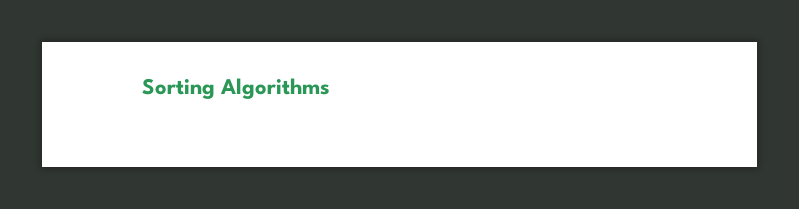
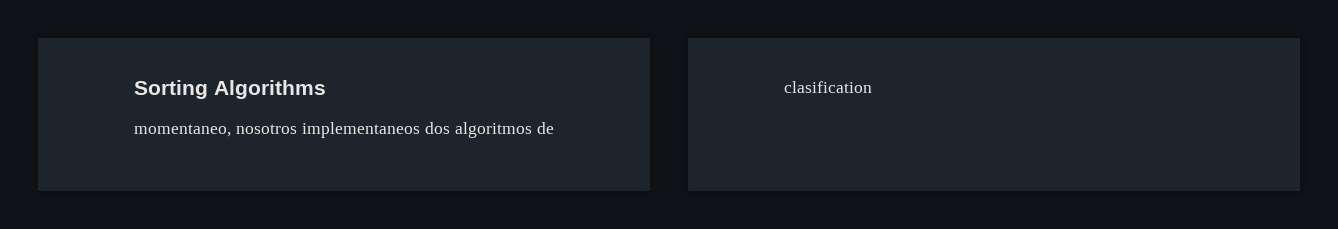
+ momentaneo, nosotros implementaneos dos algoritmos de clasification

